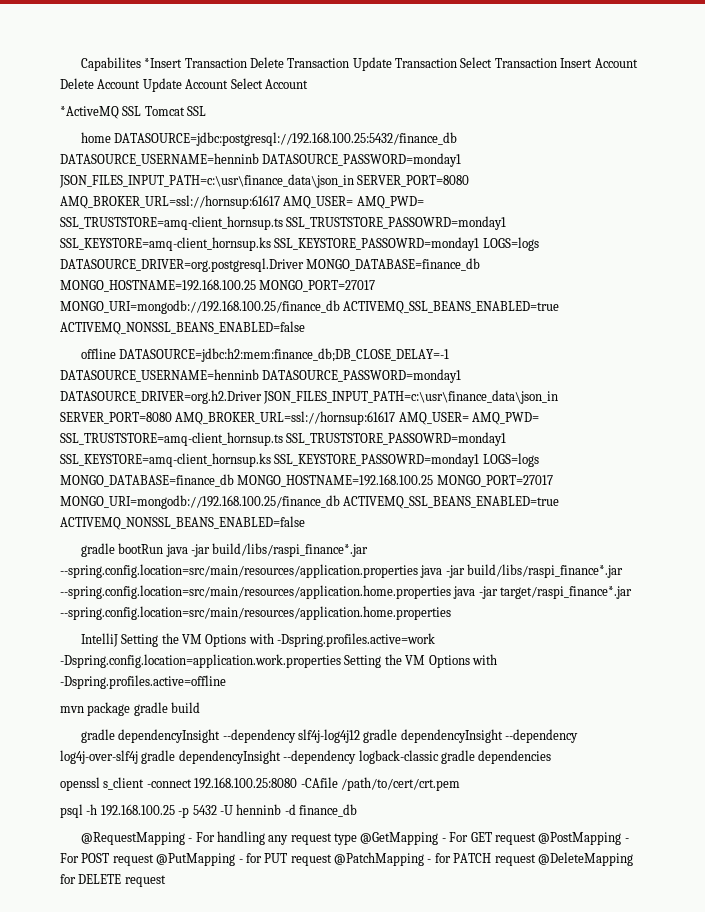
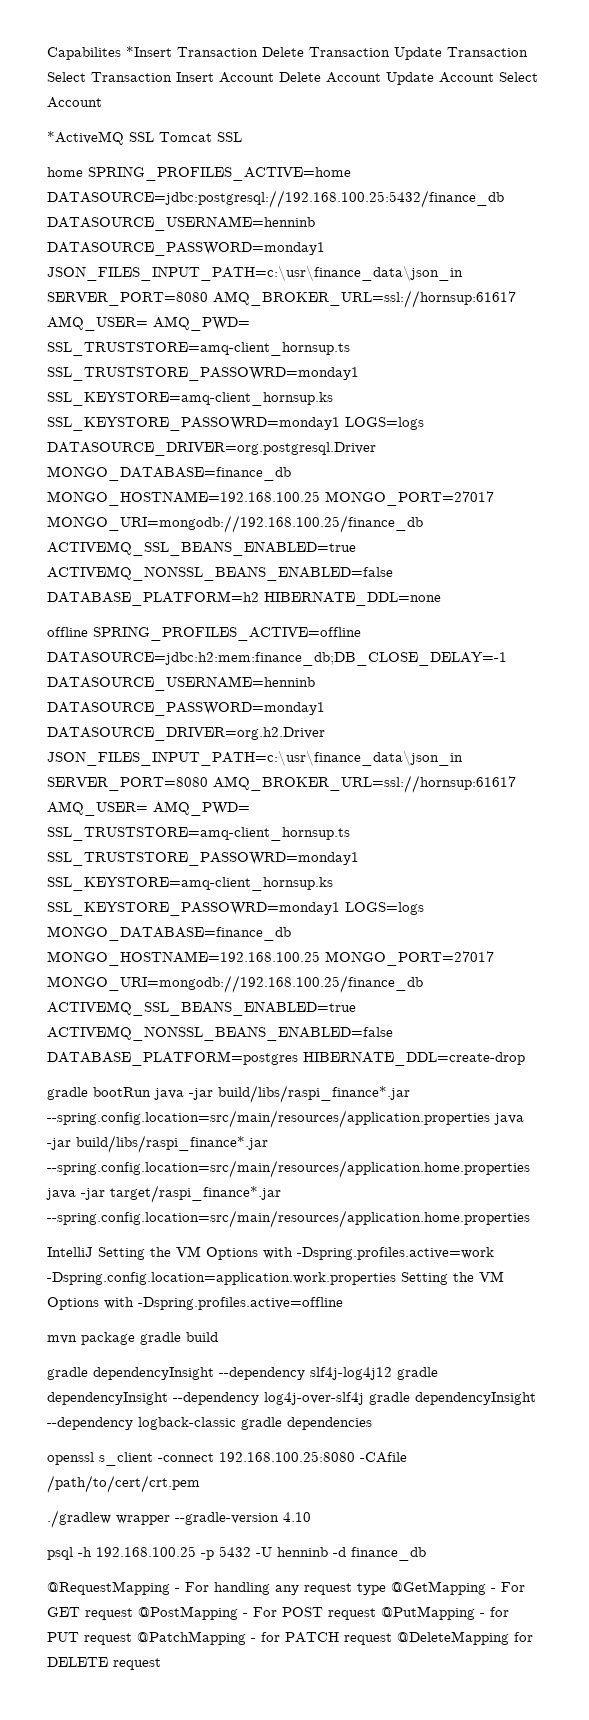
- home DATASOURCE=jdbc:postgresql://192.168.100.25:5432/finance_db DATASOURCE_USERNAME=henninb DATASOURCE_PASSWORD=monday1 JSON_FILES_INPUT_PATH=c:\usr\finance_data\json_in SERVER_PORT=8080 AMQ_BROKER_URL=ssl://hornsup:61617 AMQ_USER= AMQ_PWD= SSL_TRUSTSTORE=amq-client_hornsup.ts SSL_TRUSTSTORE_PASSOWRD=monday1 SSL_KEYSTORE=amq-client_hornsup.ks SSL_KEYSTORE_PASSOWRD=monday1 LOGS=logs DATASOURCE_DRIVER=org.postgresql.Driver MONGO_DATABASE=finance_db MONGO_HOSTNAME=192.168.100.25 MONGO_PORT=27017 MONGO_URI=mongodb://192.168.100.25/finance_db ACTIVEMQ_SSL_BEANS_ENABLED=true ACTIVEMQ_NONSSL_BEANS_ENABLED=false
+ home SPRING_PROFILES_ACTIVE=home DATASOURCE=jdbc:postgresql://192.168.100.25:5432/finance_db DATASOURCE_USERNAME=henninb DATASOURCE_PASSWORD=monday1 JSON_FILES_INPUT_PATH=c:\usr\finance_data\json_in SERVER_PORT=8080 AMQ_BROKER_URL=ssl://hornsup:61617 AMQ_USER= AMQ_PWD= SSL_TRUSTSTORE=amq-client_hornsup.ts SSL_TRUSTSTORE_PASSOWRD=monday1 SSL_KEYSTORE=amq-client_hornsup.ks SSL_KEYSTORE_PASSOWRD=monday1 LOGS=logs DATASOURCE_DRIVER=org.postgresql.Driver MONGO_DATABASE=finance_db MONGO_HOSTNAME=192.168.100.25 MONGO_PORT=27017 MONGO_URI=mongodb://192.168.100.25/finance_db ACTIVEMQ_SSL_BEANS_ENABLED=true ACTIVEMQ_NONSSL_BEANS_ENABLED=false DATABASE_PLATFORM=h2 HIBERNATE_DDL=none
- offline DATASOURCE=jdbc:h2:mem:finance_db;DB_CLOSE_DELAY=-1 DATASOURCE_USERNAME=henninb DATASOURCE_PASSWORD=monday1 DATASOURCE_DRIVER=org.h2.Driver JSON_FILES_INPUT_PATH=c:\usr\finance_data\json_in SERVER_PORT=8080 AMQ_BROKER_URL=ssl://hornsup:61617 AMQ_USER= AMQ_PWD= SSL_TRUSTSTORE=amq-client_hornsup.ts SSL_TRUSTSTORE_PASSOWRD=monday1 SSL_KEYSTORE=amq-client_hornsup.ks SSL_KEYSTORE_PASSOWRD=monday1 LOGS=logs MONGO_DATABASE=finance_db MONGO_HOSTNAME=192.168.100.25 MONGO_PORT=27017 MONGO_URI=mongodb://192.168.100.25/finance_db ACTIVEMQ_SSL_BEANS_ENABLED=true ACTIVEMQ_NONSSL_BEANS_ENABLED=false
+ offline SPRING_PROFILES_ACTIVE=offline DATASOURCE=jdbc:h2:mem:finance_db;DB_CLOSE_DELAY=-1 DATASOURCE_USERNAME=henninb DATASOURCE_PASSWORD=monday1 DATASOURCE_DRIVER=org.h2.Driver JSON_FILES_INPUT_PATH=c:\usr\finance_data\json_in SERVER_PORT=8080 AMQ_BROKER_URL=ssl://hornsup:61617 AMQ_USER= AMQ_PWD= SSL_TRUSTSTORE=amq-client_hornsup.ts SSL_TRUSTSTORE_PASSOWRD=monday1 SSL_KEYSTORE=amq-client_hornsup.ks SSL_KEYSTORE_PASSOWRD=monday1 LOGS=logs MONGO_DATABASE=finance_db MONGO_HOSTNAME=192.168.100.25 MONGO_PORT=27017 MONGO_URI=mongodb://192.168.100.25/finance_db ACTIVEMQ_SSL_BEANS_ENABLED=true ACTIVEMQ_NONSSL_BEANS_ENABLED=false DATABASE_PLATFORM=postgres HIBERNATE_DDL=create-drop
+ ./gradlew wrapper --gradle-version 4.10

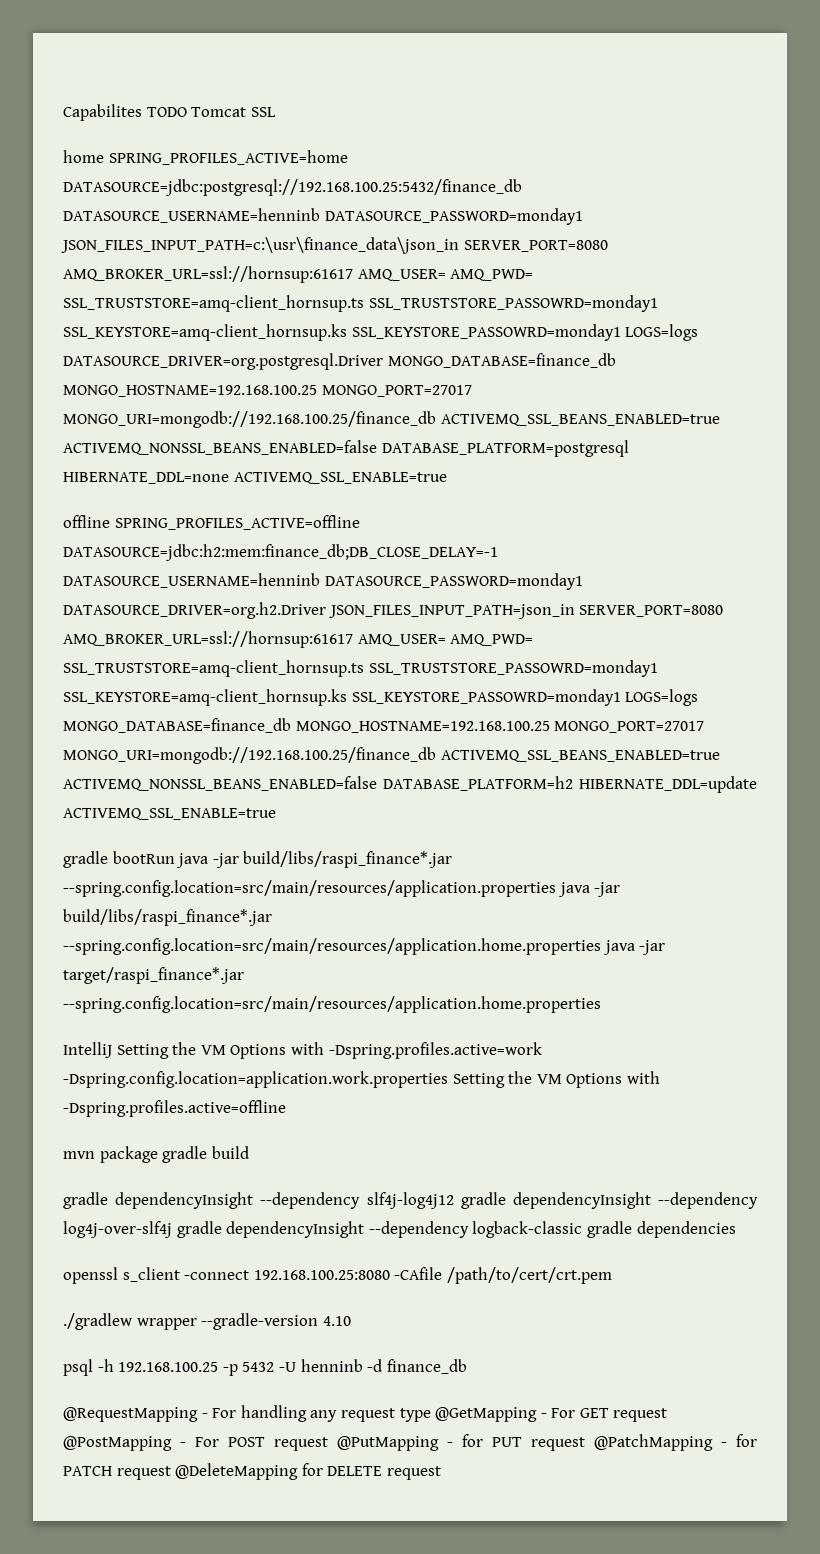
- Capabilites *Insert Transaction Delete Transaction Update Transaction Select Transaction Insert Account Delete Account Update Account Select Account
- *ActiveMQ SSL Tomcat SSL
+ Capabilites TODO Tomcat SSL
- home SPRING_PROFILES_ACTIVE=home DATASOURCE=jdbc:postgresql://192.168.100.25:5432/finance_db DATASOURCE_USERNAME=henninb DATASOURCE_PASSWORD=monday1 JSON_FILES_INPUT_PATH=c:\usr\finance_data\json_in SERVER_PORT=8080 AMQ_BROKER_URL=ssl://hornsup:61617 AMQ_USER= AMQ_PWD= SSL_TRUSTSTORE=amq-client_hornsup.ts SSL_TRUSTSTORE_PASSOWRD=monday1 SSL_KEYSTORE=amq-client_hornsup.ks SSL_KEYSTORE_PASSOWRD=monday1 LOGS=logs DATASOURCE_DRIVER=org.postgresql.Driver MONGO_DATABASE=finance_db MONGO_HOSTNAME=192.168.100.25 MONGO_PORT=27017 MONGO_URI=mongodb://192.168.100.25/finance_db ACTIVEMQ_SSL_BEANS_ENABLED=true ACTIVEMQ_NONSSL_BEANS_ENABLED=false DATABASE_PLATFORM=h2 HIBERNATE_DDL=none
+ home SPRING_PROFILES_ACTIVE=home DATASOURCE=jdbc:postgresql://192.168.100.25:5432/finance_db DATASOURCE_USERNAME=henninb DATASOURCE_PASSWORD=monday1 JSON_FILES_INPUT_PATH=c:\usr\finance_data\json_in SERVER_PORT=8080 AMQ_BROKER_URL=ssl://hornsup:61617 AMQ_USER= AMQ_PWD= SSL_TRUSTSTORE=amq-client_hornsup.ts SSL_TRUSTSTORE_PASSOWRD=monday1 SSL_KEYSTORE=amq-client_hornsup.ks SSL_KEYSTORE_PASSOWRD=monday1 LOGS=logs DATASOURCE_DRIVER=org.postgresql.Driver MONGO_DATABASE=finance_db MONGO_HOSTNAME=192.168.100.25 MONGO_PORT=27017 MONGO_URI=mongodb://192.168.100.25/finance_db ACTIVEMQ_SSL_BEANS_ENABLED=true ACTIVEMQ_NONSSL_BEANS_ENABLED=false DATABASE_PLATFORM=postgresql HIBERNATE_DDL=none ACTIVEMQ_SSL_ENABLE=true
- offline SPRING_PROFILES_ACTIVE=offline DATASOURCE=jdbc:h2:mem:finance_db;DB_CLOSE_DELAY=-1 DATASOURCE_USERNAME=henninb DATASOURCE_PASSWORD=monday1 DATASOURCE_DRIVER=org.h2.Driver JSON_FILES_INPUT_PATH=c:\usr\finance_data\json_in SERVER_PORT=8080 AMQ_BROKER_URL=ssl://hornsup:61617 AMQ_USER= AMQ_PWD= SSL_TRUSTSTORE=amq-client_hornsup.ts SSL_TRUSTSTORE_PASSOWRD=monday1 SSL_KEYSTORE=amq-client_hornsup.ks SSL_KEYSTORE_PASSOWRD=monday1 LOGS=logs MONGO_DATABASE=finance_db MONGO_HOSTNAME=192.168.100.25 MONGO_PORT=27017 MONGO_URI=mongodb://192.168.100.25/finance_db ACTIVEMQ_SSL_BEANS_ENABLED=true ACTIVEMQ_NONSSL_BEANS_ENABLED=false DATABASE_PLATFORM=postgres HIBERNATE_DDL=create-drop
+ offline SPRING_PROFILES_ACTIVE=offline DATASOURCE=jdbc:h2:mem:finance_db;DB_CLOSE_DELAY=-1 DATASOURCE_USERNAME=henninb DATASOURCE_PASSWORD=monday1 DATASOURCE_DRIVER=org.h2.Driver JSON_FILES_INPUT_PATH=json_in SERVER_PORT=8080 AMQ_BROKER_URL=ssl://hornsup:61617 AMQ_USER= AMQ_PWD= SSL_TRUSTSTORE=amq-client_hornsup.ts SSL_TRUSTSTORE_PASSOWRD=monday1 SSL_KEYSTORE=amq-client_hornsup.ks SSL_KEYSTORE_PASSOWRD=monday1 LOGS=logs MONGO_DATABASE=finance_db MONGO_HOSTNAME=192.168.100.25 MONGO_PORT=27017 MONGO_URI=mongodb://192.168.100.25/finance_db ACTIVEMQ_SSL_BEANS_ENABLED=true ACTIVEMQ_NONSSL_BEANS_ENABLED=false DATABASE_PLATFORM=h2 HIBERNATE_DDL=update ACTIVEMQ_SSL_ENABLE=true

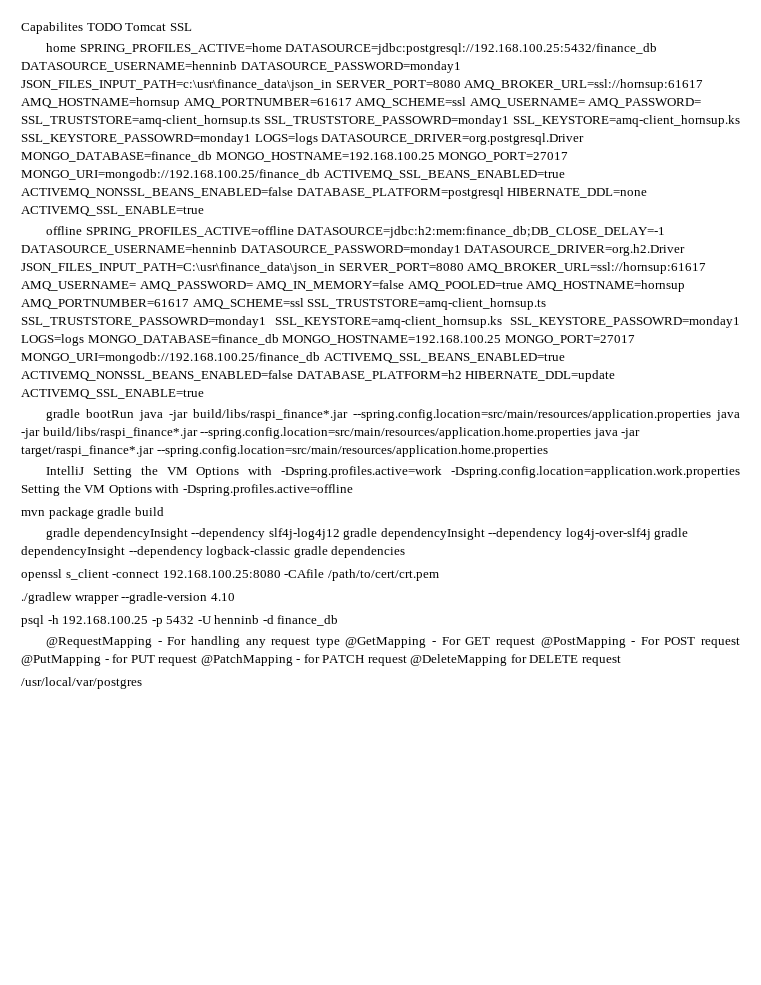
- home SPRING_PROFILES_ACTIVE=home DATASOURCE=jdbc:postgresql://192.168.100.25:5432/finance_db DATASOURCE_USERNAME=henninb DATASOURCE_PASSWORD=monday1 JSON_FILES_INPUT_PATH=c:\usr\finance_data\json_in SERVER_PORT=8080 AMQ_BROKER_URL=ssl://hornsup:61617 AMQ_USER= AMQ_PWD= SSL_TRUSTSTORE=amq-client_hornsup.ts SSL_TRUSTSTORE_PASSOWRD=monday1 SSL_KEYSTORE=amq-client_hornsup.ks SSL_KEYSTORE_PASSOWRD=monday1 LOGS=logs DATASOURCE_DRIVER=org.postgresql.Driver MONGO_DATABASE=finance_db MONGO_HOSTNAME=192.168.100.25 MONGO_PORT=27017 MONGO_URI=mongodb://192.168.100.25/finance_db ACTIVEMQ_SSL_BEANS_ENABLED=true ACTIVEMQ_NONSSL_BEANS_ENABLED=false DATABASE_PLATFORM=postgresql HIBERNATE_DDL=none ACTIVEMQ_SSL_ENABLE=true
+ home SPRING_PROFILES_ACTIVE=home DATASOURCE=jdbc:postgresql://192.168.100.25:5432/finance_db DATASOURCE_USERNAME=henninb DATASOURCE_PASSWORD=monday1 JSON_FILES_INPUT_PATH=c:\usr\finance_data\json_in SERVER_PORT=8080 AMQ_BROKER_URL=ssl://hornsup:61617 AMQ_HOSTNAME=hornsup AMQ_PORTNUMBER=61617 AMQ_SCHEME=ssl AMQ_USERNAME= AMQ_PASSWORD= SSL_TRUSTSTORE=amq-client_hornsup.ts SSL_TRUSTSTORE_PASSOWRD=monday1 SSL_KEYSTORE=amq-client_hornsup.ks SSL_KEYSTORE_PASSOWRD=monday1 LOGS=logs DATASOURCE_DRIVER=org.postgresql.Driver MONGO_DATABASE=finance_db MONGO_HOSTNAME=192.168.100.25 MONGO_PORT=27017 MONGO_URI=mongodb://192.168.100.25/finance_db ACTIVEMQ_SSL_BEANS_ENABLED=true ACTIVEMQ_NONSSL_BEANS_ENABLED=false DATABASE_PLATFORM=postgresql HIBERNATE_DDL=none ACTIVEMQ_SSL_ENABLE=true
- offline SPRING_PROFILES_ACTIVE=offline DATASOURCE=jdbc:h2:mem:finance_db;DB_CLOSE_DELAY=-1 DATASOURCE_USERNAME=henninb DATASOURCE_PASSWORD=monday1 DATASOURCE_DRIVER=org.h2.Driver JSON_FILES_INPUT_PATH=json_in SERVER_PORT=8080 AMQ_BROKER_URL=ssl://hornsup:61617 AMQ_USER= AMQ_PWD= SSL_TRUSTSTORE=amq-client_hornsup.ts SSL_TRUSTSTORE_PASSOWRD=monday1 SSL_KEYSTORE=amq-client_hornsup.ks SSL_KEYSTORE_PASSOWRD=monday1 LOGS=logs MONGO_DATABASE=finance_db MONGO_HOSTNAME=192.168.100.25 MONGO_PORT=27017 MONGO_URI=mongodb://192.168.100.25/finance_db ACTIVEMQ_SSL_BEANS_ENABLED=true ACTIVEMQ_NONSSL_BEANS_ENABLED=false DATABASE_PLATFORM=h2 HIBERNATE_DDL=update ACTIVEMQ_SSL_ENABLE=true
+ offline SPRING_PROFILES_ACTIVE=offline DATASOURCE=jdbc:h2:mem:finance_db;DB_CLOSE_DELAY=-1 DATASOURCE_USERNAME=henninb DATASOURCE_PASSWORD=monday1 DATASOURCE_DRIVER=org.h2.Driver JSON_FILES_INPUT_PATH=C:\usr\finance_data\json_in SERVER_PORT=8080 AMQ_BROKER_URL=ssl://hornsup:61617 AMQ_USERNAME= AMQ_PASSWORD= AMQ_IN_MEMORY=false AMQ_POOLED=true AMQ_HOSTNAME=hornsup AMQ_PORTNUMBER=61617 AMQ_SCHEME=ssl SSL_TRUSTSTORE=amq-client_hornsup.ts SSL_TRUSTSTORE_PASSOWRD=monday1 SSL_KEYSTORE=amq-client_hornsup.ks SSL_KEYSTORE_PASSOWRD=monday1 LOGS=logs MONGO_DATABASE=finance_db MONGO_HOSTNAME=192.168.100.25 MONGO_PORT=27017 MONGO_URI=mongodb://192.168.100.25/finance_db ACTIVEMQ_SSL_BEANS_ENABLED=true ACTIVEMQ_NONSSL_BEANS_ENABLED=false DATABASE_PLATFORM=h2 HIBERNATE_DDL=update ACTIVEMQ_SSL_ENABLE=true
+ /usr/local/var/postgres

